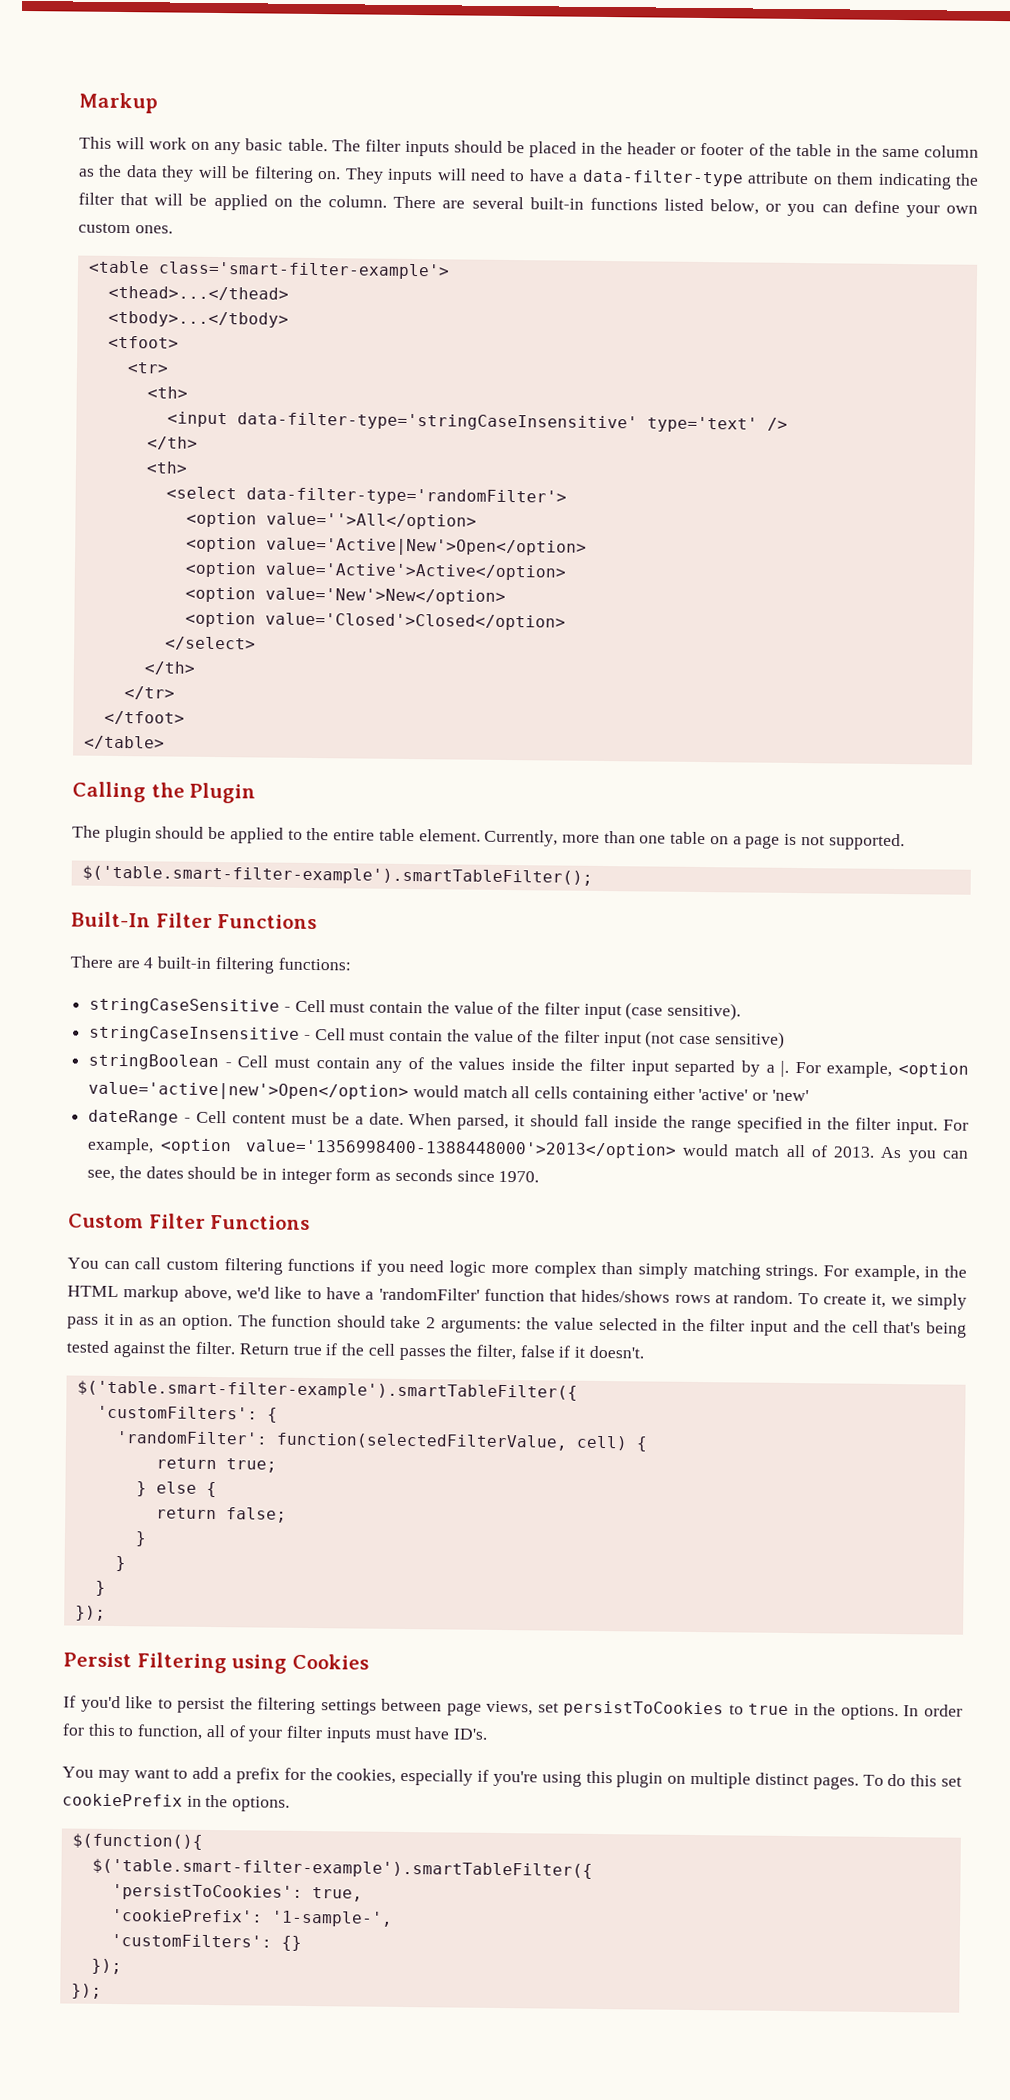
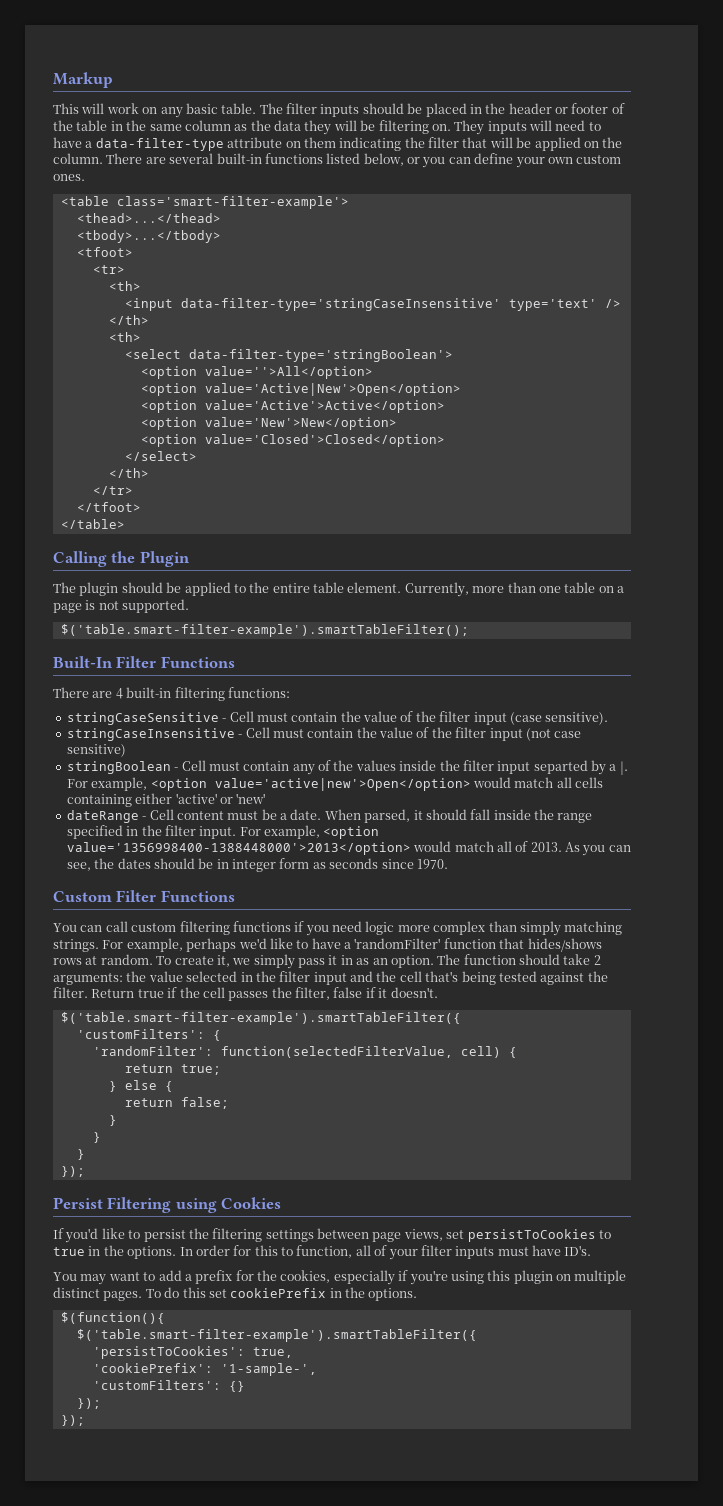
- <select data-filter-type='randomFilter'>
+ <select data-filter-type='stringBoolean'>
- For example, in the HTML markup above, we'd like to have a 'randomFilter' function that hides/shows rows at random.
+ For example, perhaps we'd like to have a 'randomFilter' function that hides/shows rows at random.

